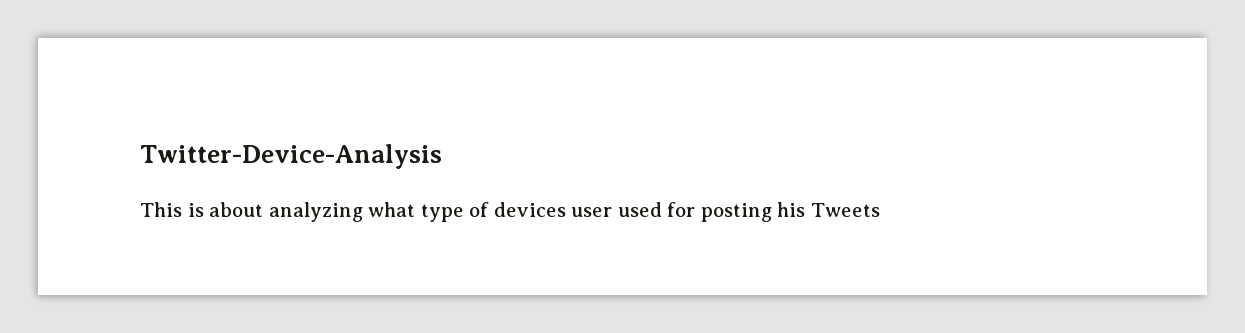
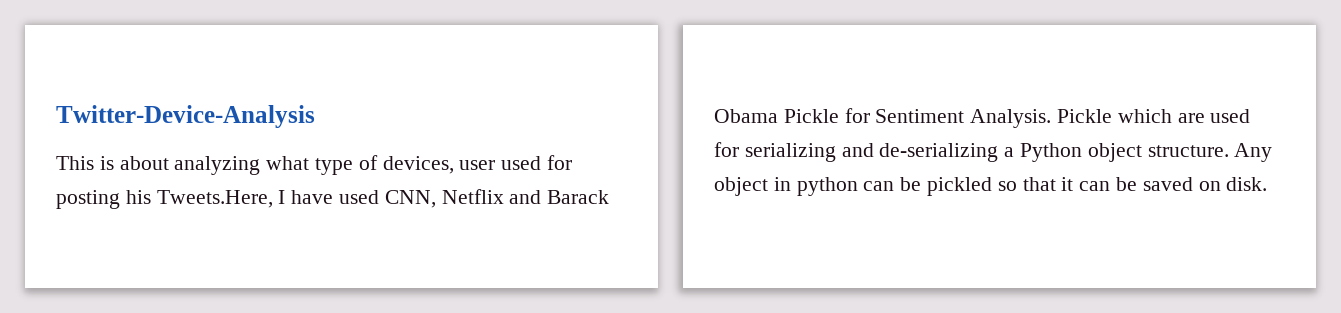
- This is about analyzing what type of devices user used for posting his Tweets
+ This is about analyzing what type of devices, user used for posting his Tweets.Here, I have used CNN, Netflix and Barack Obama Pickle for Sentiment Analysis. Pickle which are used for serializing and de-serializing a Python object structure. Any object in python can be pickled so that it can be saved on disk.

